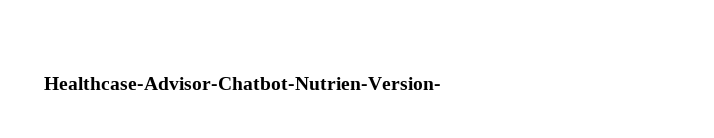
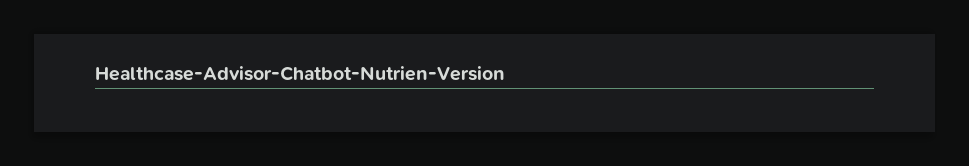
- Healthcase-Advisor-Chatbot-Nutrien-Version-
+ Healthcase-Advisor-Chatbot-Nutrien-Version

